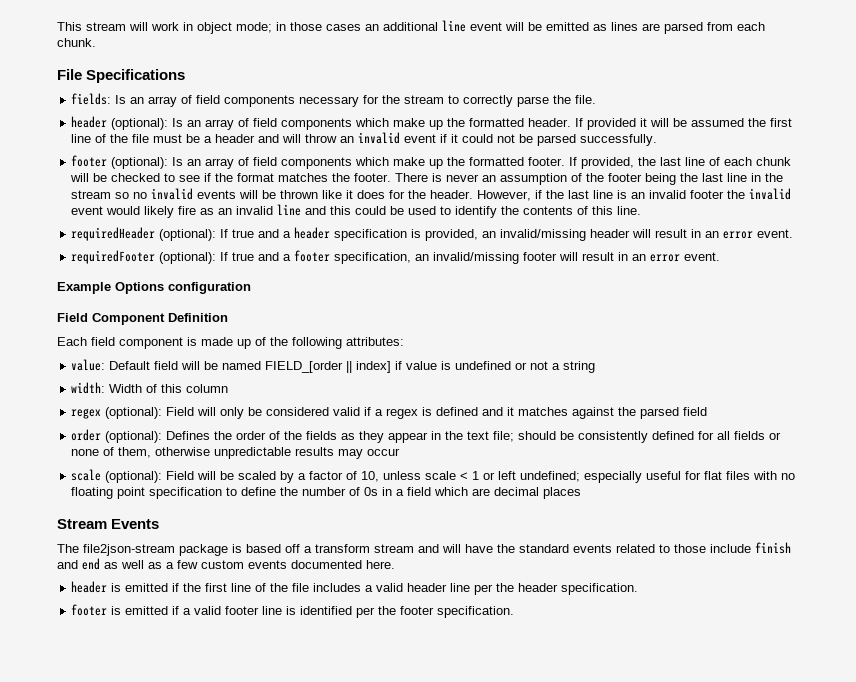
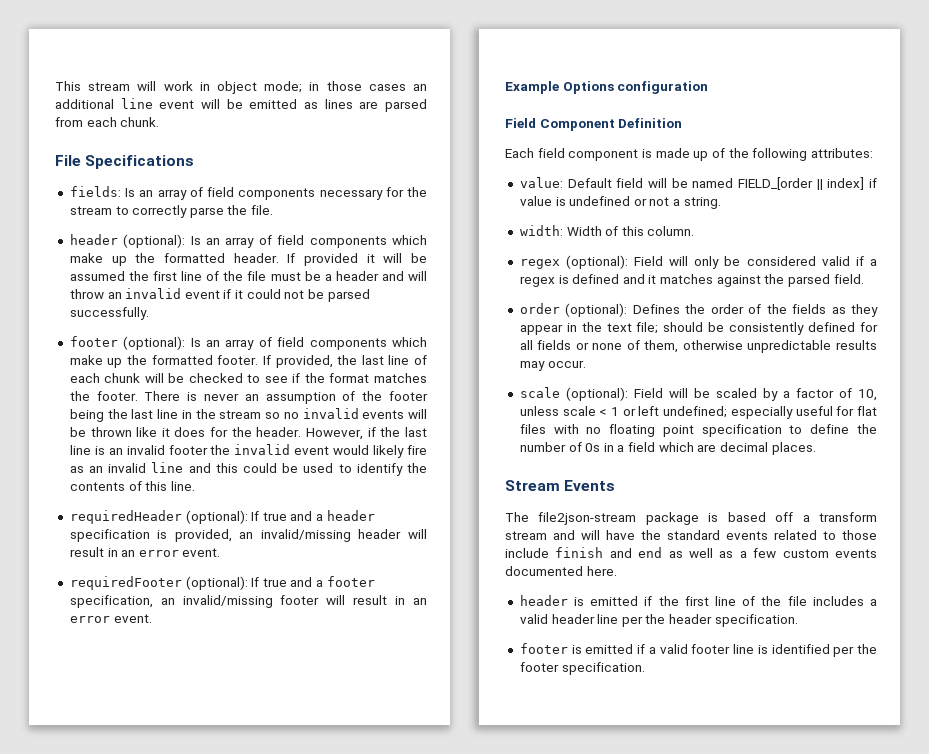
- value: Default field will be named FIELD_[order || index] if value is undefined or not a string
+ value: Default field will be named FIELD_[order || index] if value is undefined or not a string.
- width: Width of this column
+ width: Width of this column.
- regex (optional): Field will only be considered valid if a regex is defined and it matches against the parsed field
+ regex (optional): Field will only be considered valid if a regex is defined and it matches against the parsed field.
- order (optional): Defines the order of the fields as they appear in the text file; should be consistently defined for all fields or none of them, otherwise unpredictable results may occur
+ order (optional): Defines the order of the fields as they appear in the text file; should be consistently defined for all fields or none of them, otherwise unpredictable results may occur.
- scale (optional): Field will be scaled by a factor of 10, unless scale < 1 or left undefined; especially useful for flat files with no floating point specification to define the number of 0s in a field which are decimal places
+ scale (optional): Field will be scaled by a factor of 10, unless scale < 1 or left undefined; especially useful for flat files with no floating point specification to define the number of 0s in a field which are decimal places.

